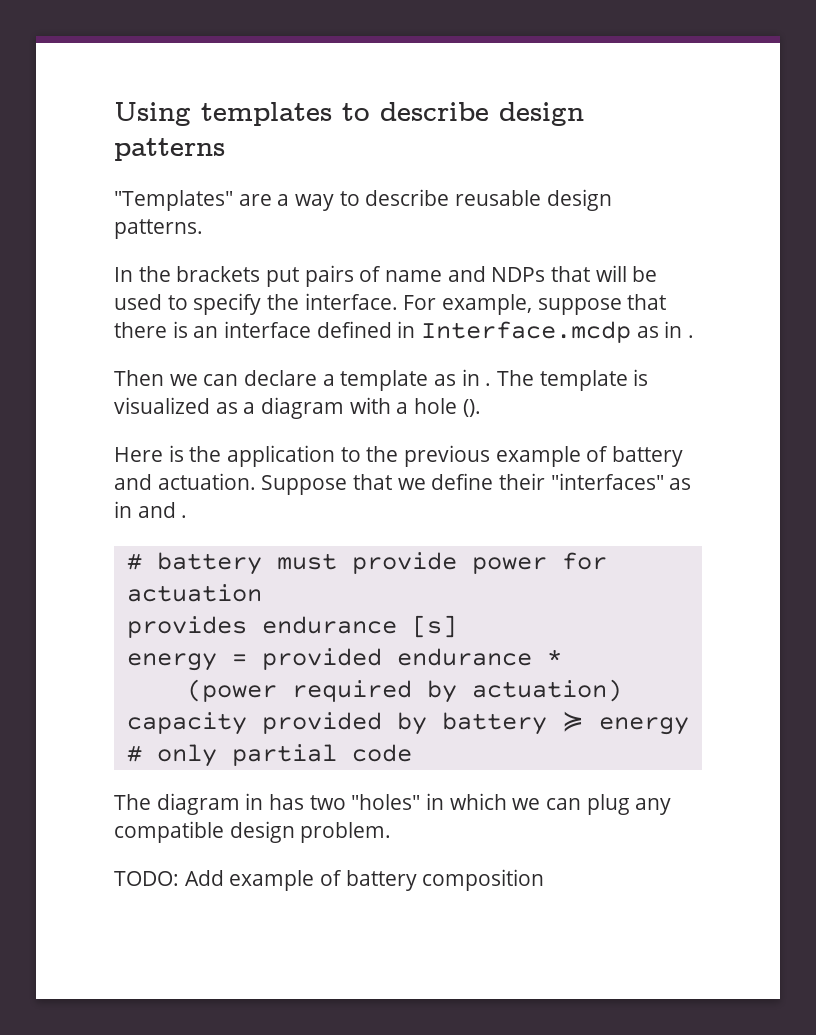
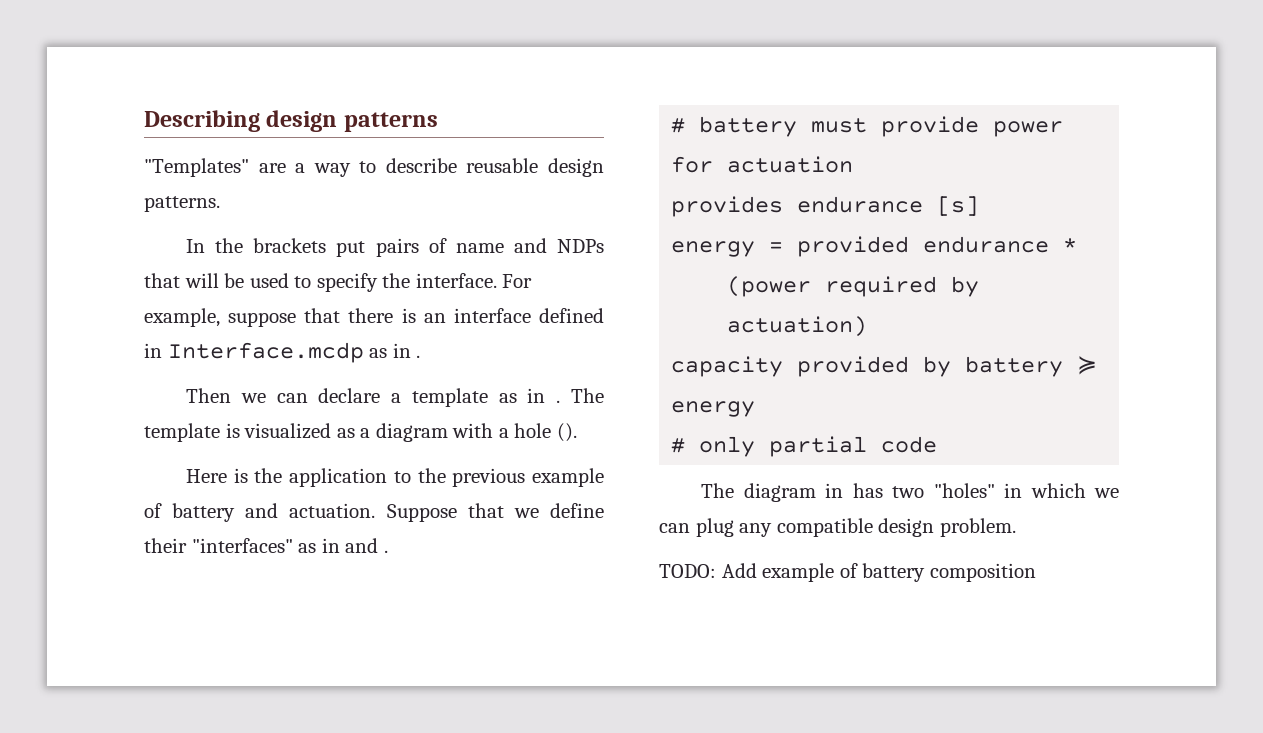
- Using templates to describe design patterns
+ Describing design patterns

